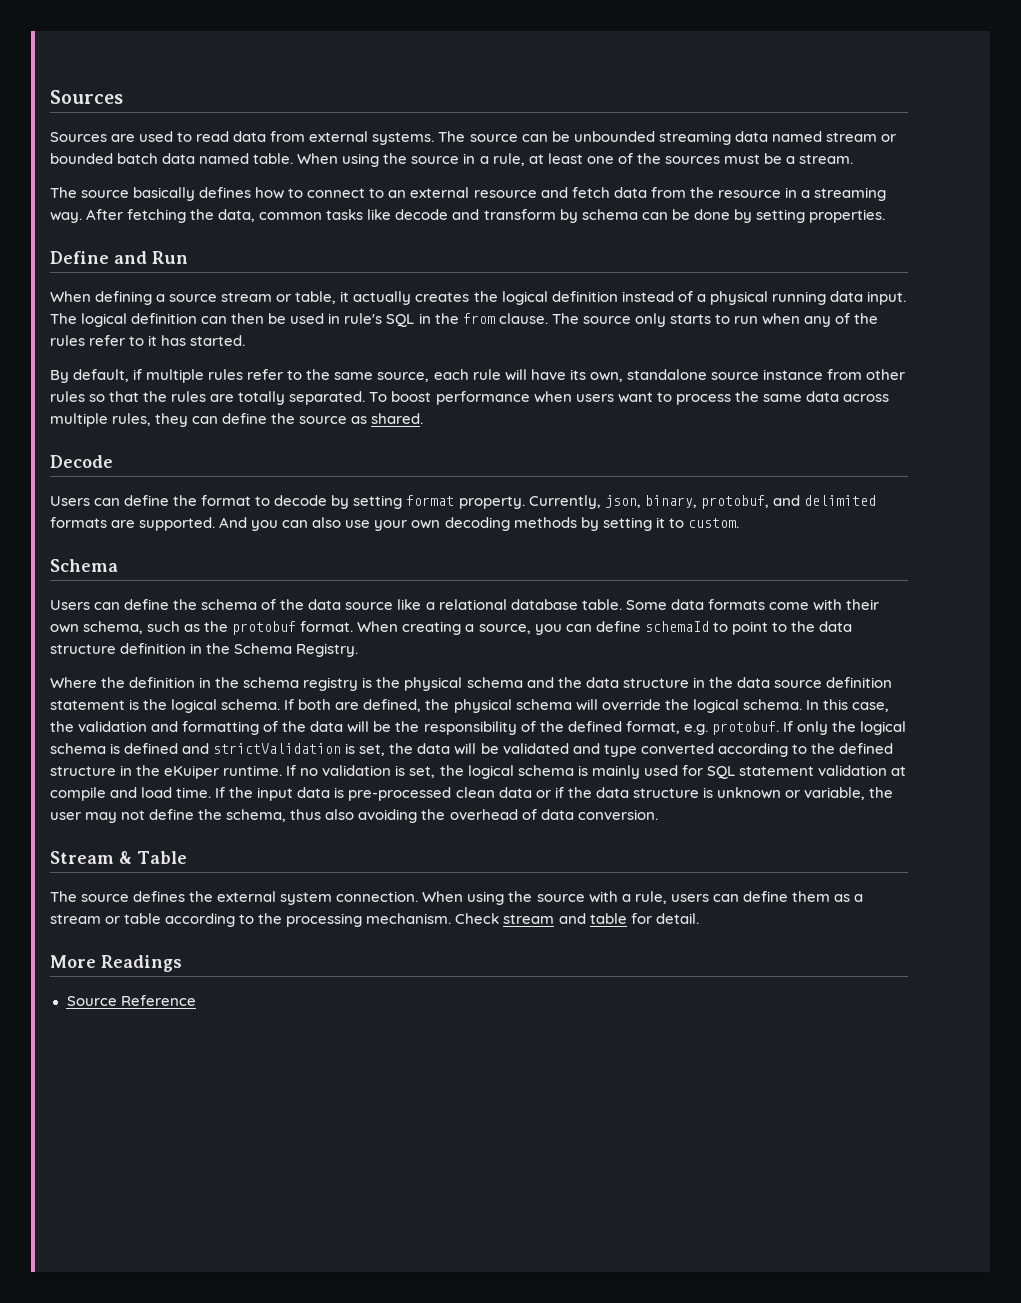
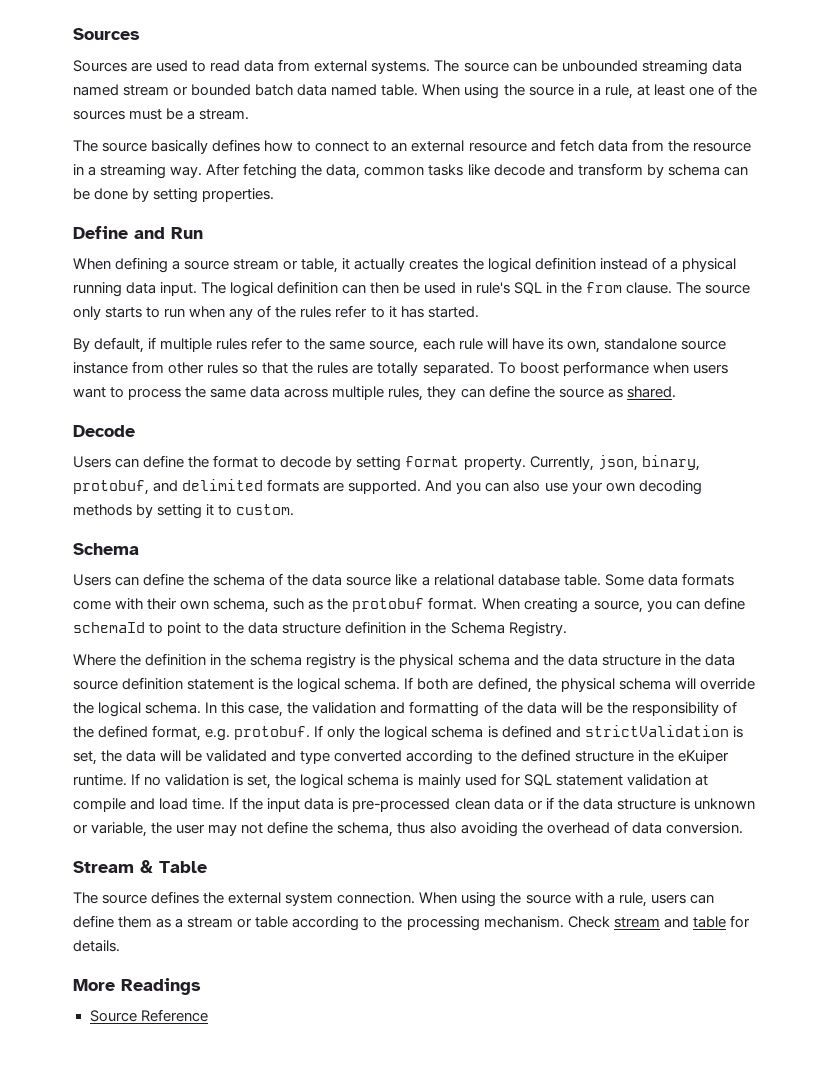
- Check stream and table for detail.
+ Check stream and table for details.

